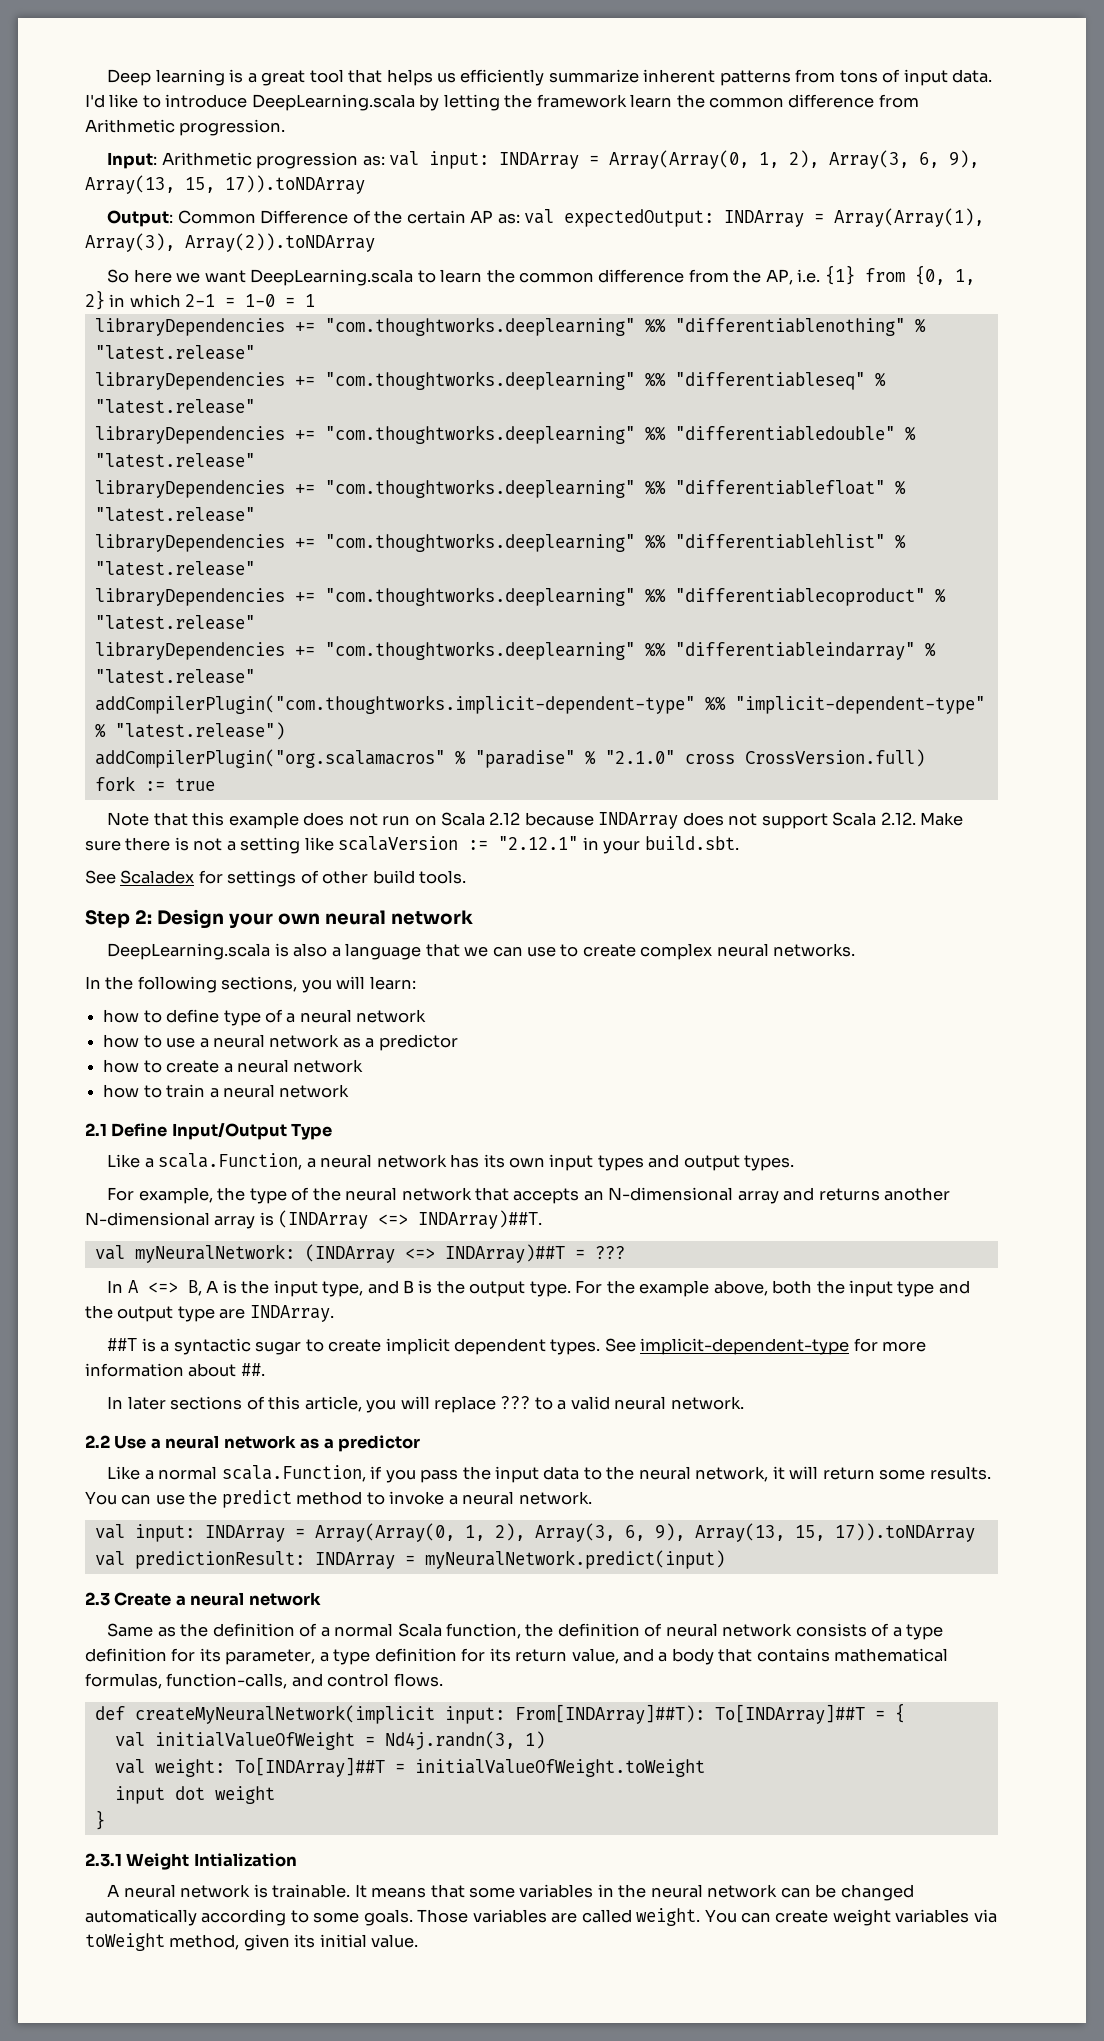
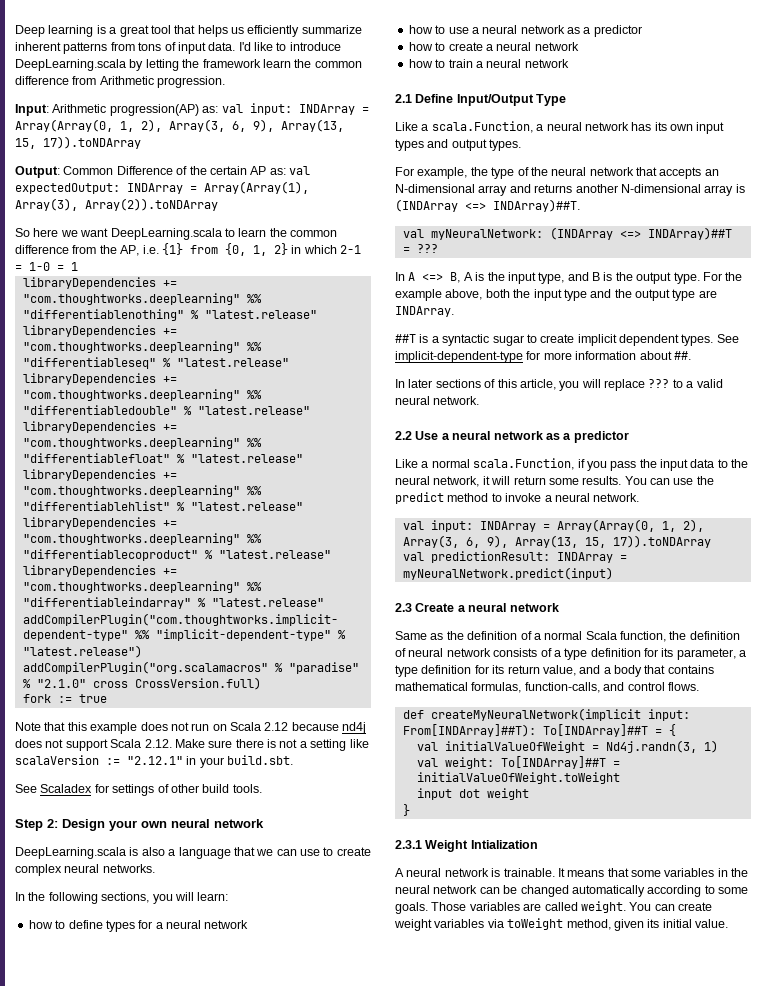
- Input: Arithmetic progression as: val input: INDArray = Array(Array(0, 1, 2), Array(3, 6, 9), Array(13, 15, 17)).toNDArray
+ Input: Arithmetic progression(AP) as: val input: INDArray = Array(Array(0, 1, 2), Array(3, 6, 9), Array(13, 15, 17)).toNDArray
- Note that this example does not run on Scala 2.12 because INDArray does not support Scala 2.12. Make sure there is not a setting like scalaVersion := "2.12.1" in your build.sbt.
+ Note that this example does not run on Scala 2.12 because nd4j does not support Scala 2.12. Make sure there is not a setting like scalaVersion := "2.12.1" in your build.sbt.
- how to define type of a neural network
+ how to define types for a neural network

